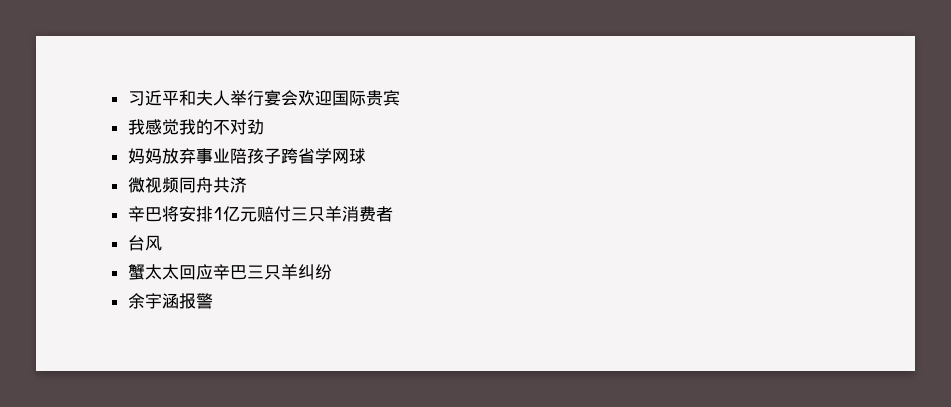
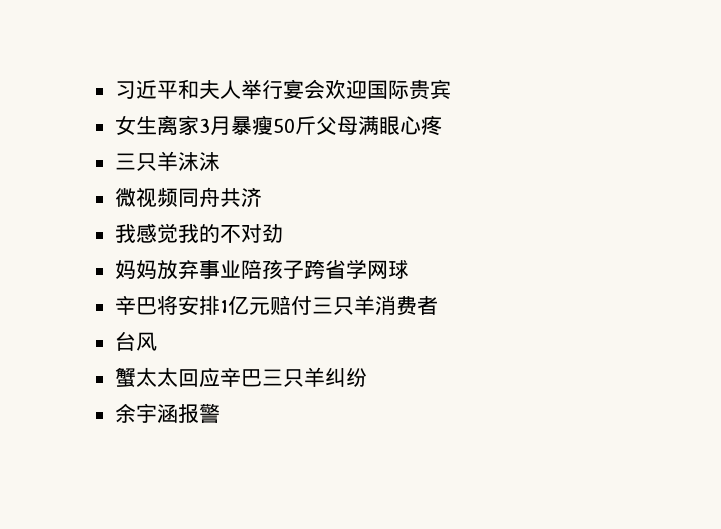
+ 女生离家3月暴瘦50斤父母满眼心疼
+ 三只羊沫沫
+ 微视频同舟共济
- 微视频同舟共济

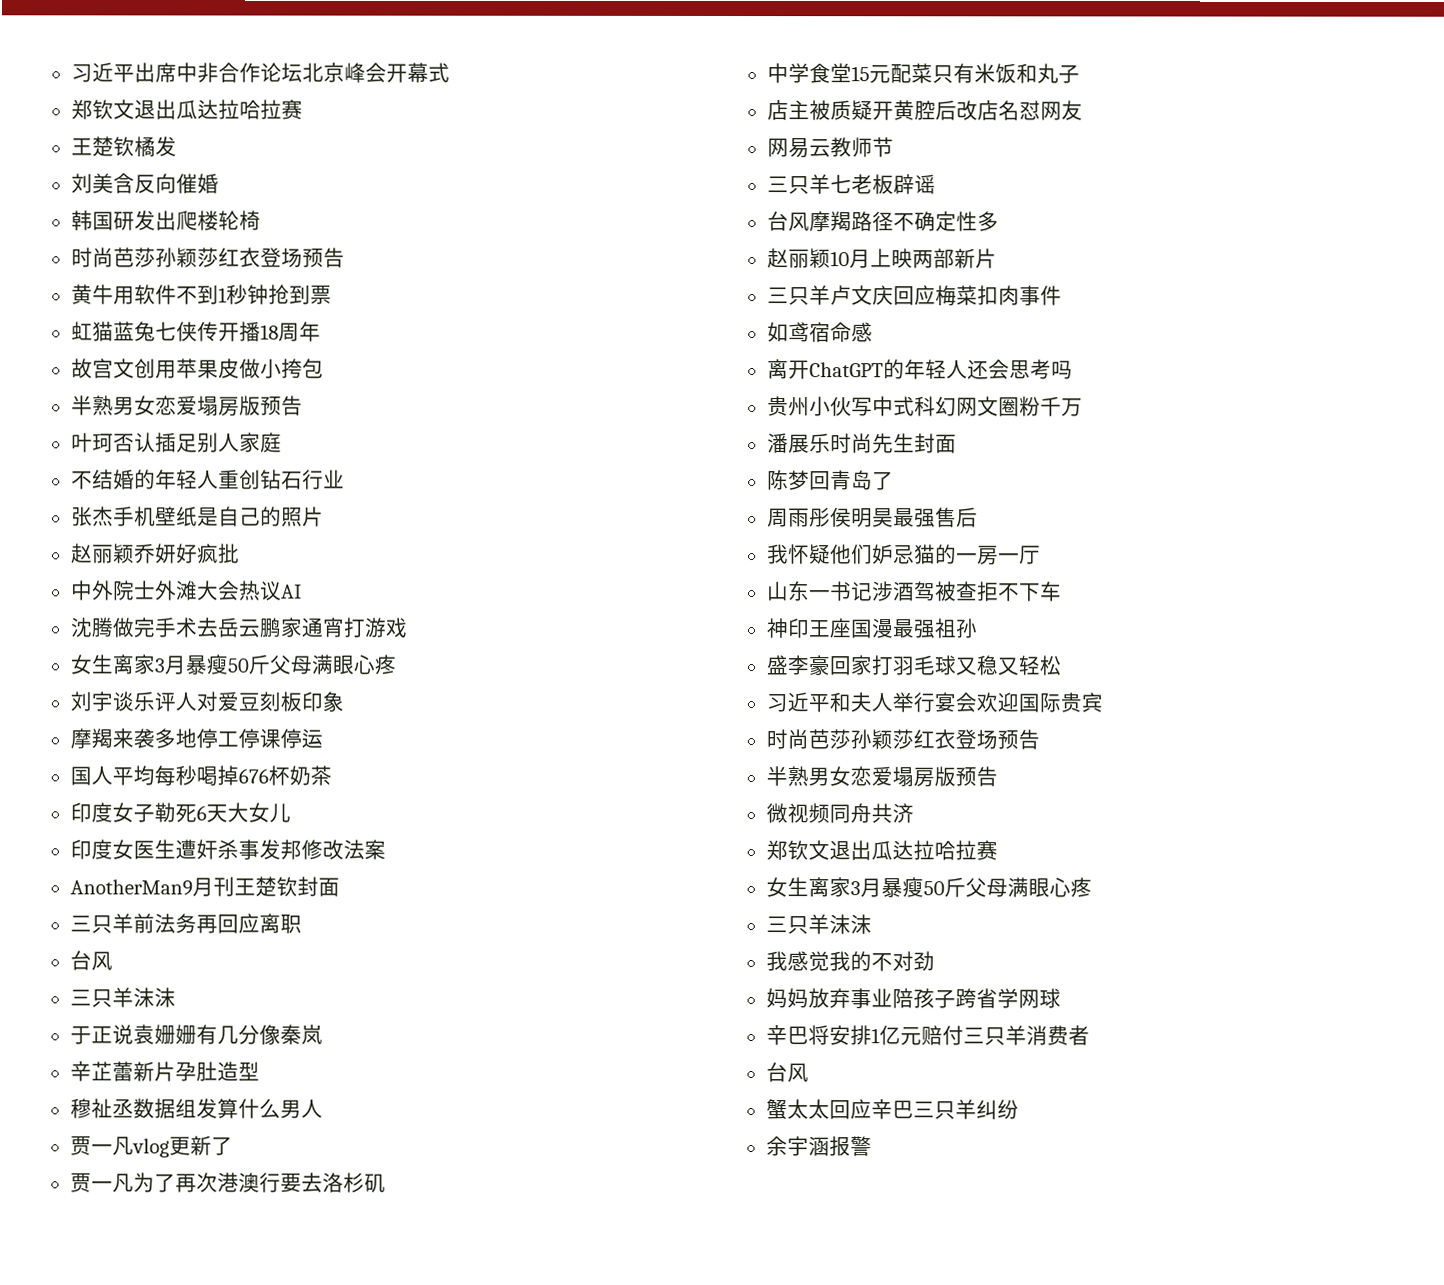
+ 习近平出席中非合作论坛北京峰会开幕式
+ 郑钦文退出瓜达拉哈拉赛
+ 王楚钦橘发
+ 刘美含反向催婚
+ 韩国研发出爬楼轮椅
+ 时尚芭莎孙颖莎红衣登场预告
+ 黄牛用软件不到1秒钟抢到票
+ 虹猫蓝兔七侠传开播18周年
+ 故宫文创用苹果皮做小挎包
+ 半熟男女恋爱塌房版预告
+ 叶珂否认插足别人家庭
+ 不结婚的年轻人重创钻石行业
+ 张杰手机壁纸是自己的照片
+ 赵丽颖乔妍好疯批
+ 中外院士外滩大会热议AI
+ 沈腾做完手术去岳云鹏家通宵打游戏
+ 女生离家3月暴瘦50斤父母满眼心疼
+ 刘宇谈乐评人对爱豆刻板印象
+ 摩羯来袭多地停工停课停运
+ 国人平均每秒喝掉676杯奶茶
+ 印度女子勒死6天大女儿
+ 印度女医生遭奸杀事发邦修改法案
+ AnotherMan9月刊王楚钦封面
+ 三只羊前法务再回应离职
+ 台风
+ 三只羊沫沫
+ 于正说袁姗姗有几分像秦岚
+ 辛芷蕾新片孕肚造型
+ 穆祉丞数据组发算什么男人
+ 贾一凡vlog更新了
+ 贾一凡为了再次港澳行要去洛杉矶
+ 中学食堂15元配菜只有米饭和丸子
+ 店主被质疑开黄腔后改店名怼网友
+ 网易云教师节
+ 三只羊七老板辟谣
+ 台风摩羯路径不确定性多
+ 赵丽颖10月上映两部新片
+ 三只羊卢文庆回应梅菜扣肉事件
+ 如鸢宿命感
+ 离开ChatGPT的年轻人还会思考吗
+ 贵州小伙写中式科幻网文圈粉千万
+ 潘展乐时尚先生封面
+ 陈梦回青岛了
+ 周雨彤侯明昊最强售后
+ 我怀疑他们妒忌猫的一房一厅
+ 山东一书记涉酒驾被查拒不下车
+ 神印王座国漫最强祖孙
+ 盛李豪回家打羽毛球又稳又轻松
  习近平和夫人举行宴会欢迎国际贵宾
+ 时尚芭莎孙颖莎红衣登场预告
+ 半熟男女恋爱塌房版预告
+ 微视频同舟共济
+ 郑钦文退出瓜达拉哈拉赛
- 微视频同舟共济

